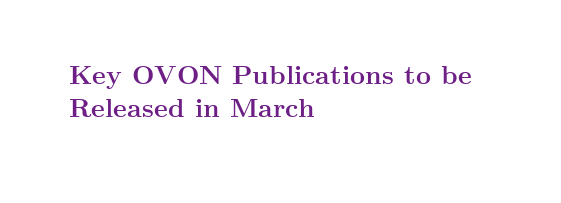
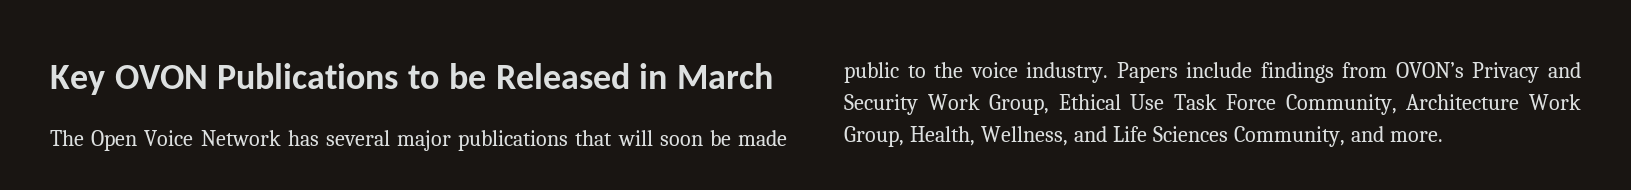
+ The Open Voice Network has several major publications that will soon be made public to the voice industry. Papers include findings from OVON’s Privacy and Security Work Group, Ethical Use Task Force Community, Architecture Work Group, Health, Wellness, and Life Sciences Community, and more.

